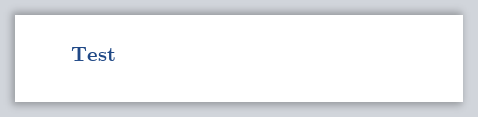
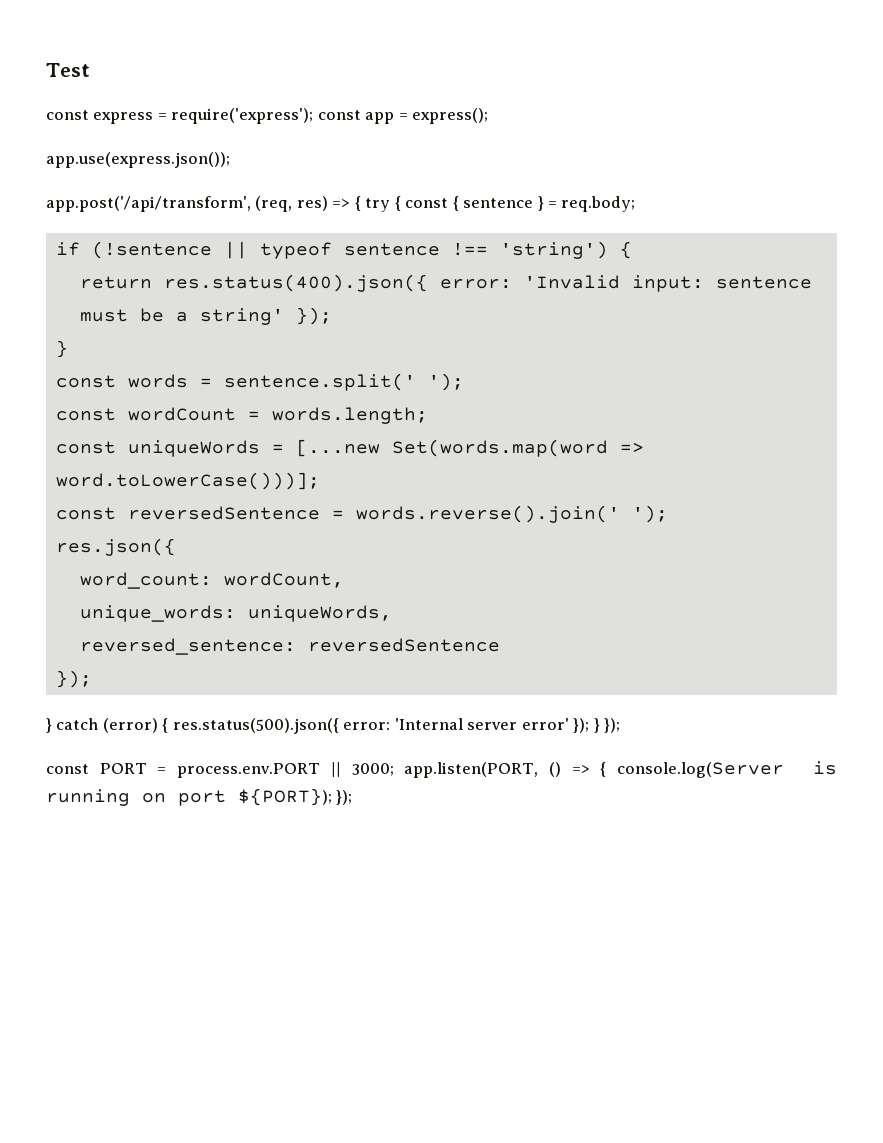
+ const express = require('express'); const app = express();
+ app.use(express.json());
+ app.post('/api/transform', (req, res) => { try { const { sentence } = req.body;
+ if (!sentence || typeof sentence !== 'string') {
+ return res.status(400).json({ error: 'Invalid input: sentence must be a string' });
+ }
+ const words = sentence.split(' ');
+ const wordCount = words.length;
+ const uniqueWords = [...new Set(words.map(word => word.toLowerCase()))];
+ const reversedSentence = words.reverse().join(' ');
+ res.json({
+ word_count: wordCount,
+ unique_words: uniqueWords,
+ reversed_sentence: reversedSentence
+ });
+ } catch (error) { res.status(500).json({ error: 'Internal server error' }); } });
+ const PORT = process.env.PORT || 3000; app.listen(PORT, () => { console.log(Server is running on port ${PORT}); });

